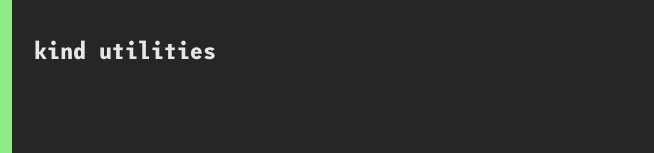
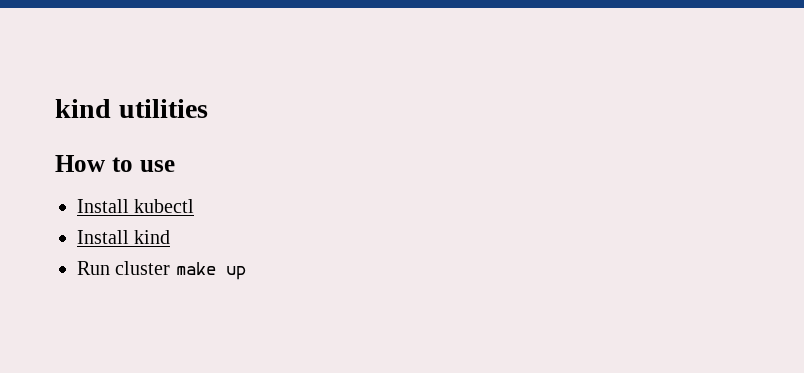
+ How to use
+ Install kubectl
+ Install kind
+ Run cluster make up

